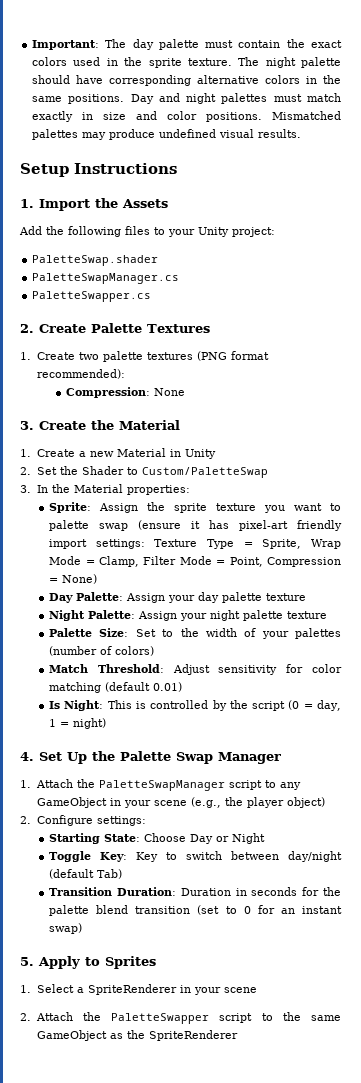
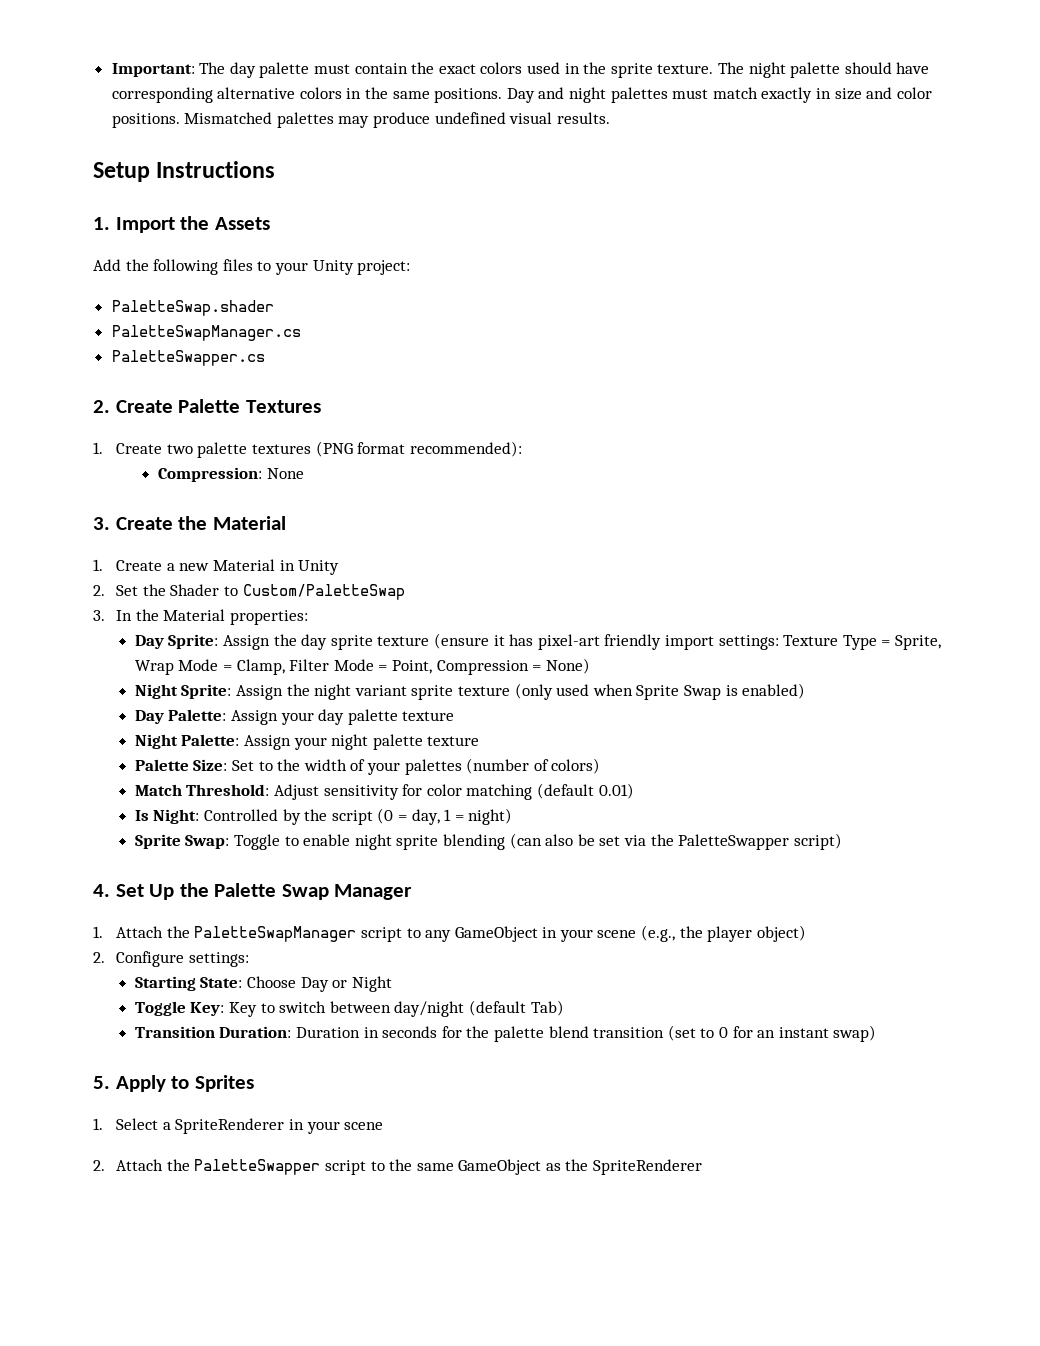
- Sprite: Assign the sprite texture you want to palette swap (ensure it has pixel-art friendly import settings: Texture Type = Sprite, Wrap Mode = Clamp, Filter Mode = Point, Compression = None)
+ Day Sprite: Assign the day sprite texture (ensure it has pixel-art friendly import settings: Texture Type = Sprite, Wrap Mode = Clamp, Filter Mode = Point, Compression = None)
+ Night Sprite: Assign the night variant sprite texture (only used when Sprite Swap is enabled)
- Is Night: This is controlled by the script (0 = day, 1 = night)
+ Is Night: Controlled by the script (0 = day, 1 = night)
+ Sprite Swap: Toggle to enable night sprite blending (can also be set via the PaletteSwapper script)

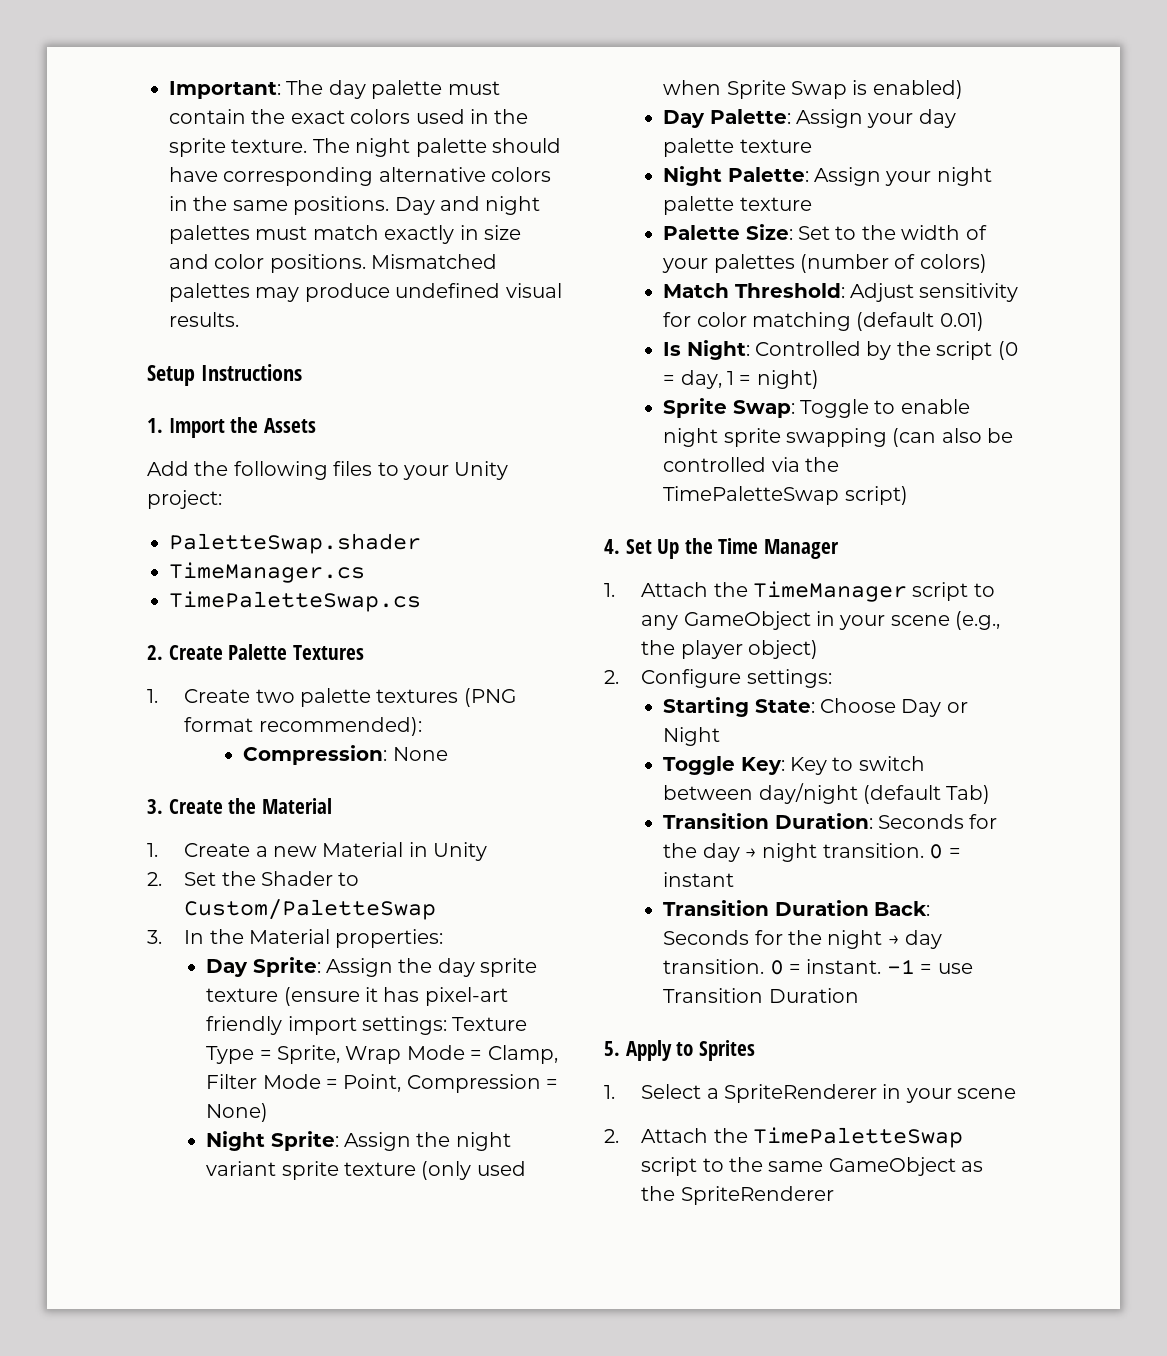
- PaletteSwapManager.cs
- PaletteSwapper.cs
+ TimeManager.cs
+ TimePaletteSwap.cs
- Sprite Swap: Toggle to enable night sprite blending (can also be set via the PaletteSwapper script)
+ Sprite Swap: Toggle to enable night sprite swapping (can also be controlled via the TimePaletteSwap script)
- 4. Set Up the Palette Swap Manager
+ 4. Set Up the Time Manager
- 1. Attach the PaletteSwapManager script to any GameObject in your scene (e.g., the player object)
+ 1. Attach the TimeManager script to any GameObject in your scene (e.g., the player object)
- Transition Duration: Duration in seconds for the palette blend transition (set to 0 for an instant swap)
+ Transition Duration: Seconds for the day → night transition. 0 = instant
+ Transition Duration Back: Seconds for the night → day transition. 0 = instant. -1 = use Transition Duration
- 2. Attach the PaletteSwapper script to the same GameObject as the SpriteRenderer
+ 2. Attach the TimePaletteSwap script to the same GameObject as the SpriteRenderer

